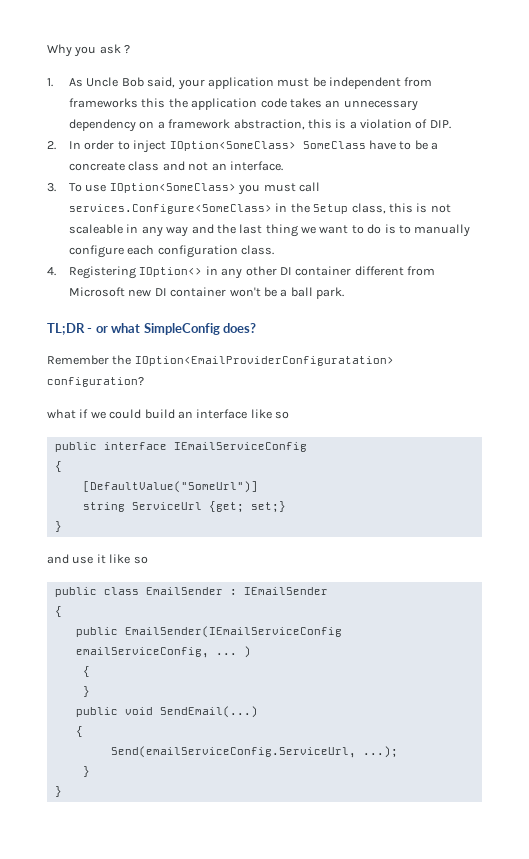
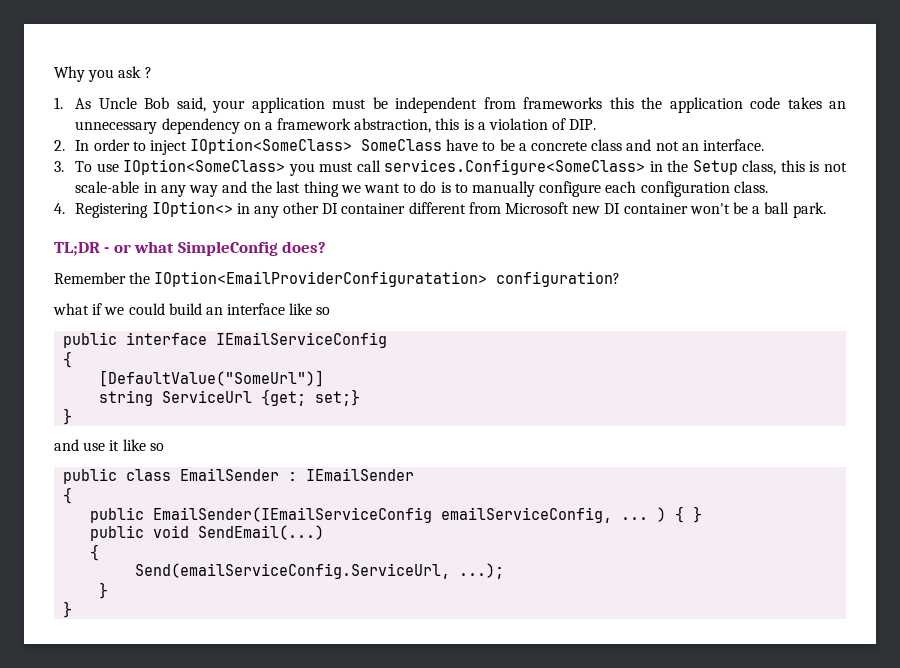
- 2. In order to inject IOption<SomeClass> SomeClass have to be a concreate class and not an interface.
+ 2. In order to inject IOption<SomeClass> SomeClass have to be a concrete class and not an interface.
- 3. To use IOption<SomeClass> you must call services.Configure<SomeClass> in the Setup class, this is not scaleable in any way and the last thing we want to do is to manually configure each configuration class.
+ 3. To use IOption<SomeClass> you must call services.Configure<SomeClass> in the Setup class, this is not scale-able in any way and the last thing we want to do is to manually configure each configuration class.
- public EmailSender(IEmailServiceConfig emailServiceConfig, ... )
- {
- }
+ public EmailSender(IEmailServiceConfig emailServiceConfig, ... ) { }

